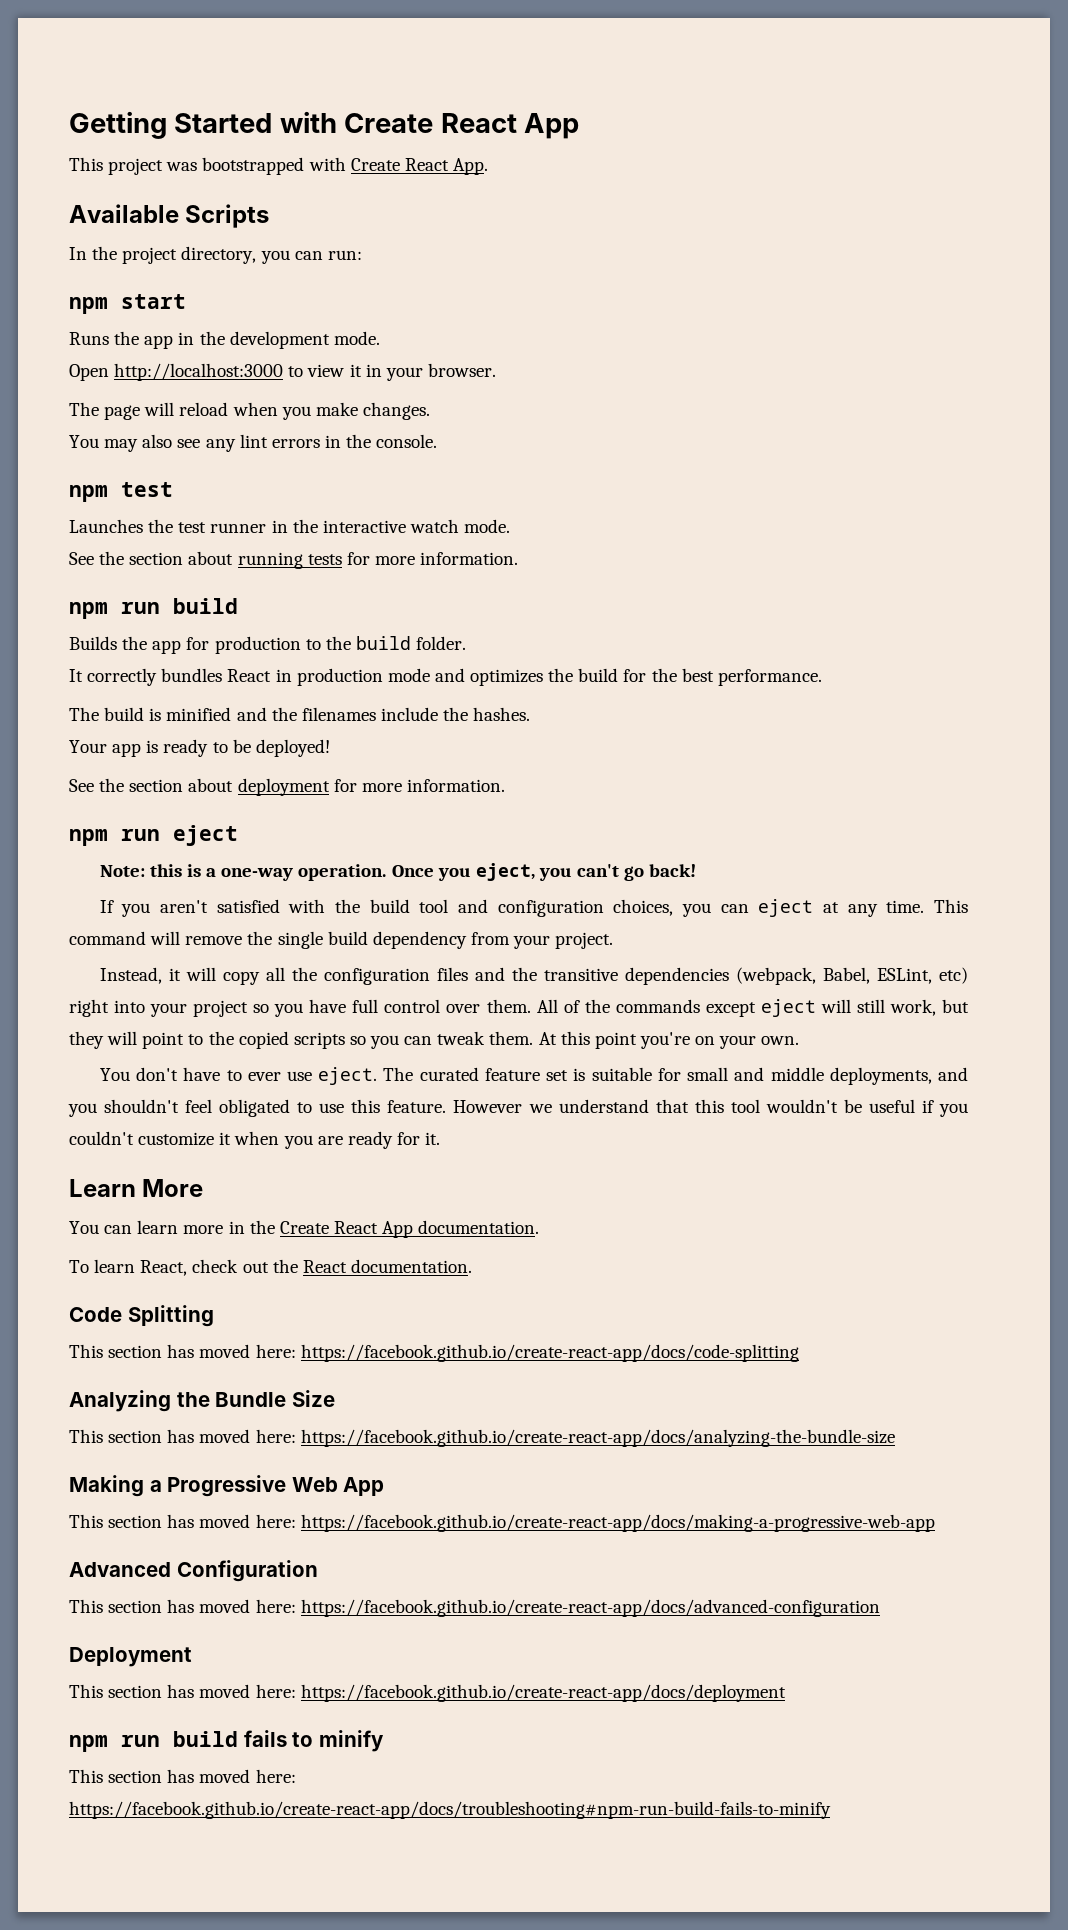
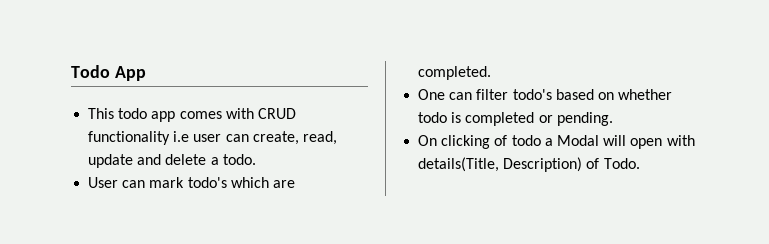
- Getting Started with Create React App
- This project was bootstrapped with Create React App.
- Available Scripts
- In the project directory, you can run:
- npm start
- Runs the app in the development mode.
- Open http://localhost:3000 to view it in your browser.
- The page will reload when you make changes.
- You may also see any lint errors in the console.
- npm test
- Launches the test runner in the interactive watch mode.
- See the section about running tests for more information.
- npm run build
- Builds the app for production to the build folder.
- It correctly bundles React in production mode and optimizes the build for the best performance.
- The build is minified and the filenames include the hashes.
- Your app is ready to be deployed!
- See the section about deployment for more information.
- npm run eject
- Note: this is a one-way operation. Once you eject, you can't go back!
- If you aren't satisfied with the build tool and configuration choices, you can eject at any time. This command will remove the single build dependency from your project.
- Instead, it will copy all the configuration files and the transitive dependencies (webpack, Babel, ESLint, etc) right into your project so you have full control over them. All of the commands except eject will still work, but they will point to the copied scripts so you can tweak them. At this point you're on your own.
- You don't have to ever use eject. The curated feature set is suitable for small and middle deployments, and you shouldn't feel obligated to use this feature. However we understand that this tool wouldn't be useful if you couldn't customize it when you are ready for it.
- Learn More
- You can learn more in the Create React App documentation.
- To learn React, check out the React documentation.
- Code Splitting
- This section has moved here: https://facebook.github.io/create-react-app/docs/code-splitting
- Analyzing the Bundle Size
- This section has moved here: https://facebook.github.io/create-react-app/docs/analyzing-the-bundle-size
- Making a Progressive Web App
- This section has moved here: https://facebook.github.io/create-react-app/docs/making-a-progressive-web-app
- Advanced Configuration
- This section has moved here: https://facebook.github.io/create-react-app/docs/advanced-configuration
- Deployment
- This section has moved here: https://facebook.github.io/create-react-app/docs/deployment
- npm run build fails to minify
- This section has moved here: https://facebook.github.io/create-react-app/docs/troubleshooting#npm-run-build-fails-to-minify
+ Todo App
+ This todo app comes with CRUD functionality i.e user can create, read, update and delete a todo.
+ User can mark todo's which are completed.
+ One can filter todo's based on whether todo is completed or pending.
+ On clicking of todo a Modal will open with details(Title, Description) of Todo.

